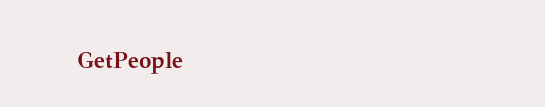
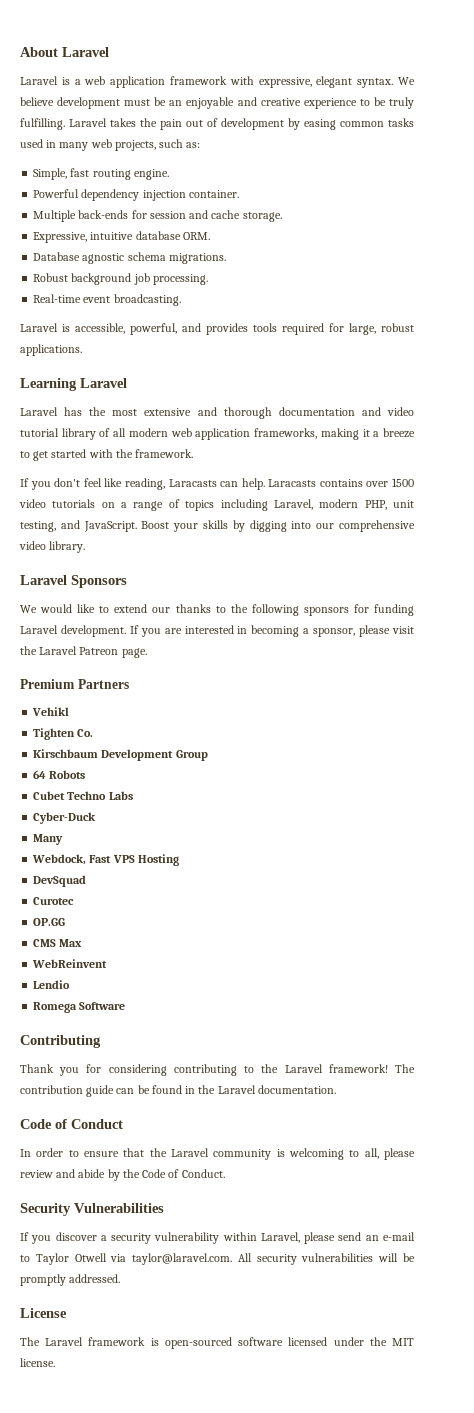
- GetPeople
+ About Laravel
+ Laravel is a web application framework with expressive, elegant syntax. We believe development must be an enjoyable and creative experience to be truly fulfilling. Laravel takes the pain out of development by easing common tasks used in many web projects, such as:
+ Simple, fast routing engine.
+ Powerful dependency injection container.
+ Multiple back-ends for session and cache storage.
+ Expressive, intuitive database ORM.
+ Database agnostic schema migrations.
+ Robust background job processing.
+ Real-time event broadcasting.
+ Laravel is accessible, powerful, and provides tools required for large, robust applications.
+ Learning Laravel
+ Laravel has the most extensive and thorough documentation and video tutorial library of all modern web application frameworks, making it a breeze to get started with the framework.
+ If you don't feel like reading, Laracasts can help. Laracasts contains over 1500 video tutorials on a range of topics including Laravel, modern PHP, unit testing, and JavaScript. Boost your skills by digging into our comprehensive video library.
+ Laravel Sponsors
+ We would like to extend our thanks to the following sponsors for funding Laravel development. If you are interested in becoming a sponsor, please visit the Laravel Patreon page.
+ Premium Partners
+ Vehikl
+ Tighten Co.
+ Kirschbaum Development Group
+ 64 Robots
+ Cubet Techno Labs
+ Cyber-Duck
+ Many
+ Webdock, Fast VPS Hosting
+ DevSquad
+ Curotec
+ OP.GG
+ CMS Max
+ WebReinvent
+ Lendio
+ Romega Software
+ Contributing
+ Thank you for considering contributing to the Laravel framework! The contribution guide can be found in the Laravel documentation.
+ Code of Conduct
+ In order to ensure that the Laravel community is welcoming to all, please review and abide by the Code of Conduct.
+ Security Vulnerabilities
+ If you discover a security vulnerability within Laravel, please send an e-mail to Taylor Otwell via taylor@laravel.com. All security vulnerabilities will be promptly addressed.
+ License
+ The Laravel framework is open-sourced software licensed under the MIT license.

